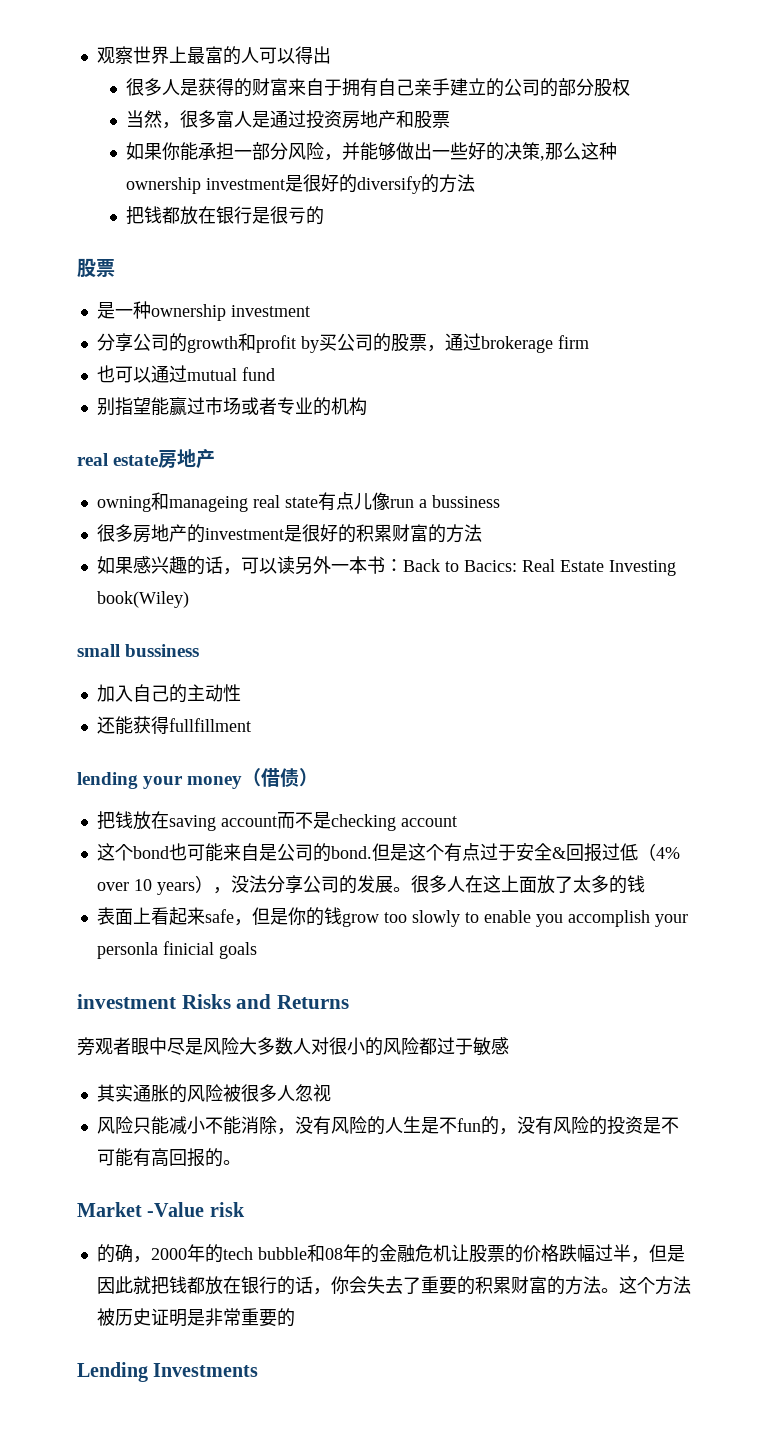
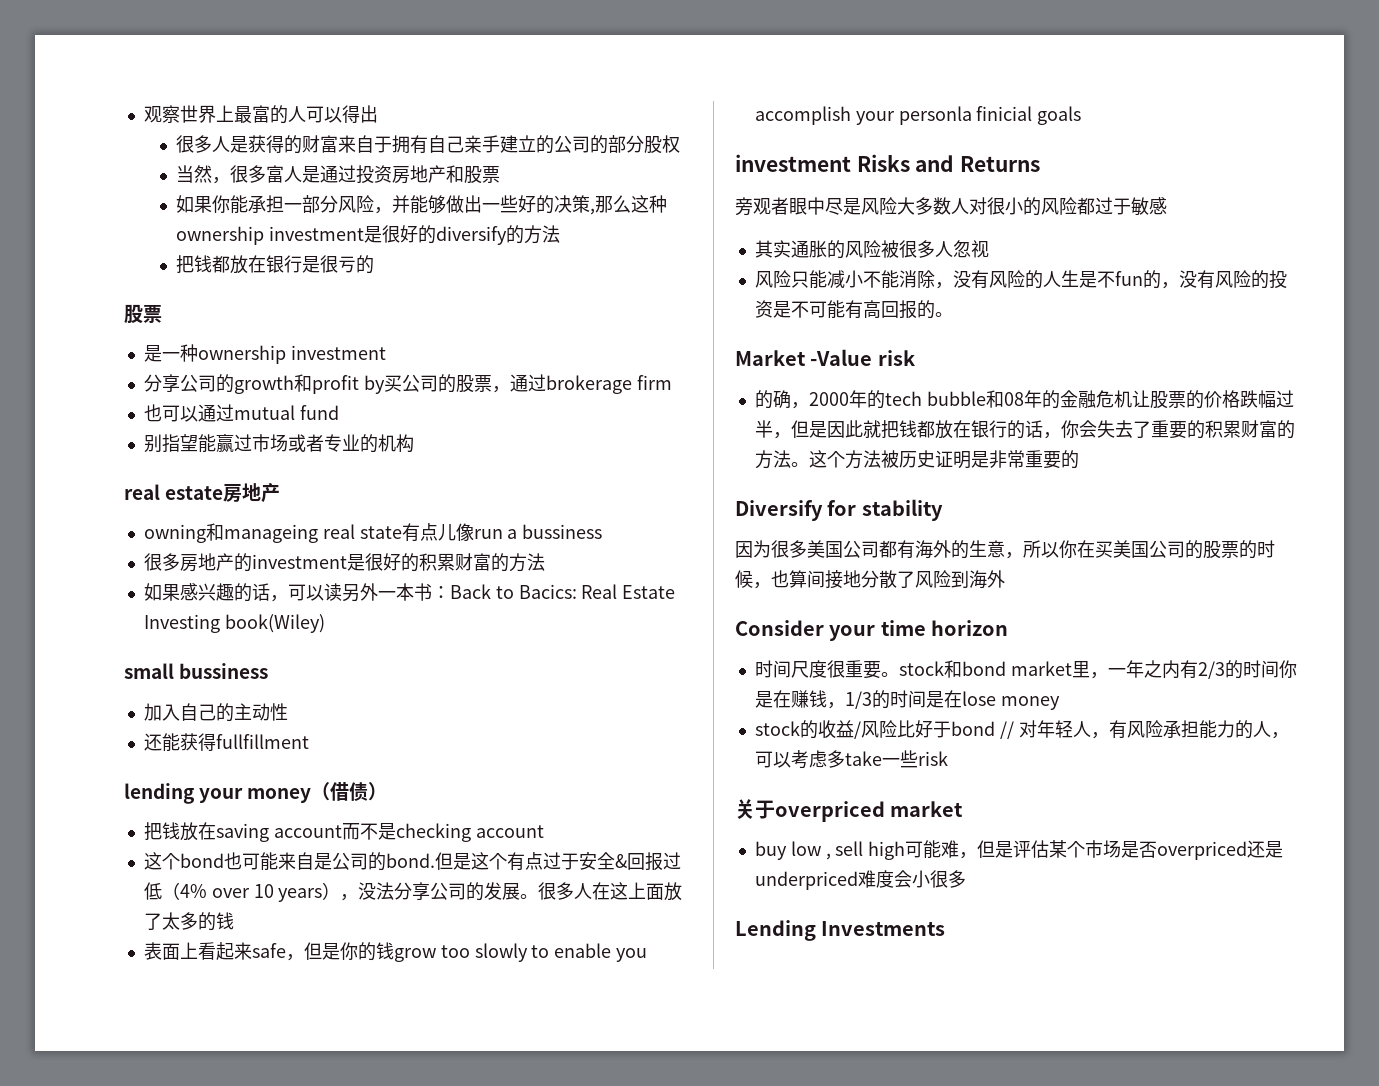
+ Diversify for stability
+ 因为很多美国公司都有海外的生意，所以你在买美国公司的股票的时候，也算间接地分散了风险到海外
+ Consider your time horizon
+ 时间尺度很重要。stock和bond market里，一年之内有2/3的时间你是在赚钱，1/3的时间是在lose money
+ stock的收益/风险比好于bond // 对年轻人，有风险承担能力的人，可以考虑多take一些risk
+ 关于overpriced market
+ buy low , sell high可能难，但是评估某个市场是否overpriced还是underpriced难度会小很多

